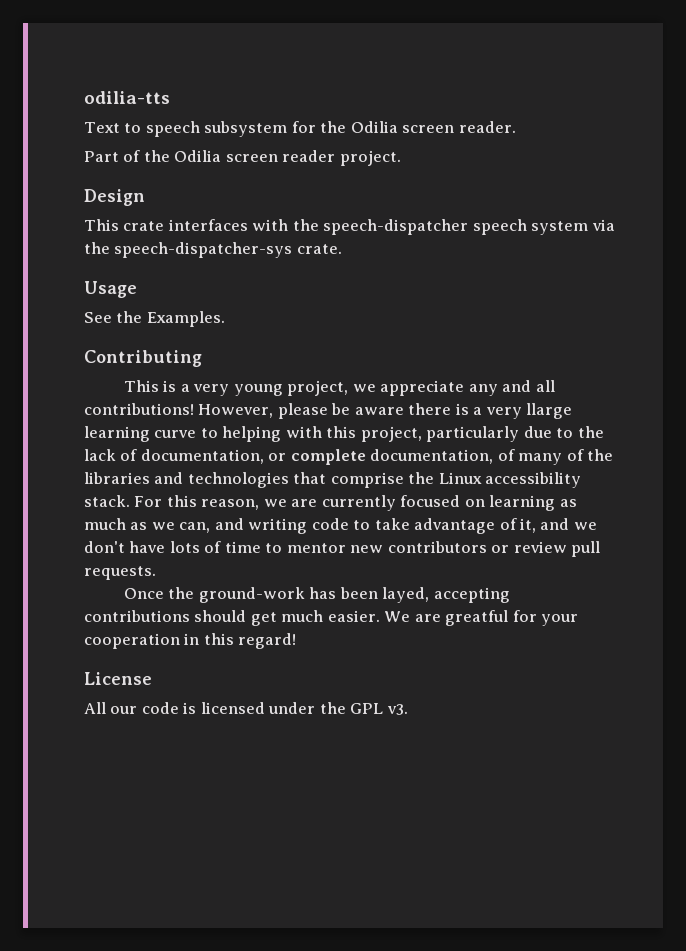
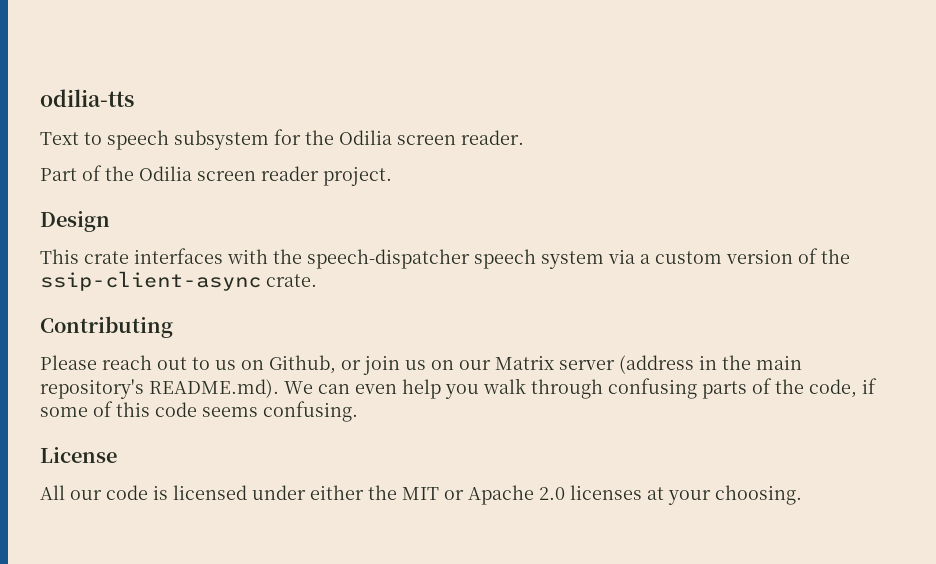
- This crate interfaces with the speech-dispatcher speech system via the speech-dispatcher-sys crate.
- Usage
- See the Examples.
+ This crate interfaces with the speech-dispatcher speech system via a custom version of the ssip-client-async crate.
  Contributing
- This is a very young project, we appreciate any and all contributions! However, please be aware there is a very llarge learning curve to helping with this project, particularly due to the lack of documentation, or complete documentation, of many of the libraries and technologies that comprise the Linux accessibility stack. For this reason, we are currently focused on learning as much as we can, and writing code to take advantage of it, and we don't have lots of time to mentor new contributors or review pull requests.
- Once the ground-work has been layed, accepting contributions should get much easier. We are greatful for your cooperation in this regard!
+ Please reach out to us on Github, or join us on our Matrix server (address in the main repository's README.md). We can even help you walk through confusing parts of the code, if some of this code seems confusing.
- All our code is licensed under the GPL v3.
+ All our code is licensed under either the MIT or Apache 2.0 licenses at your choosing.

